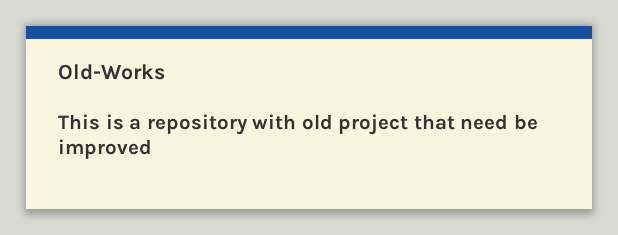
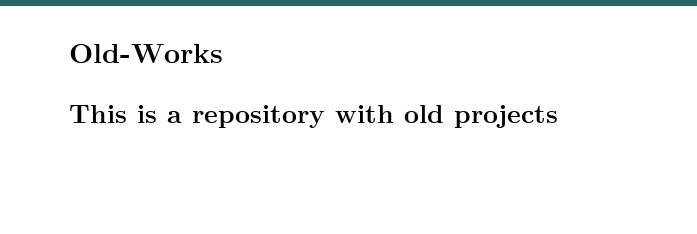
- This is a repository with old project that need be improved
+ This is a repository with old projects

